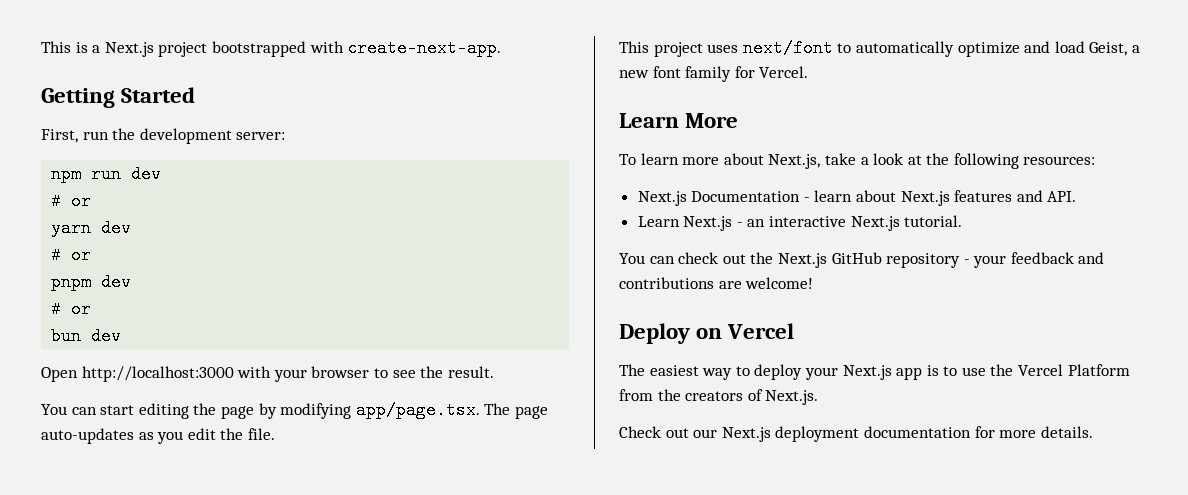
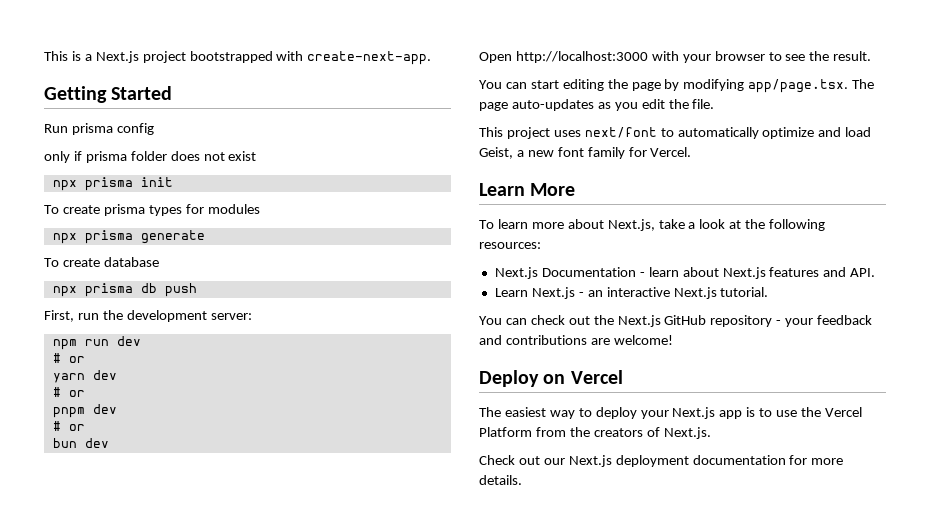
+ Run prisma config
+ only if prisma folder does not exist
+ npx prisma init
+ To create prisma types for modules
+ npx prisma generate
+ To create database
+ npx prisma db push

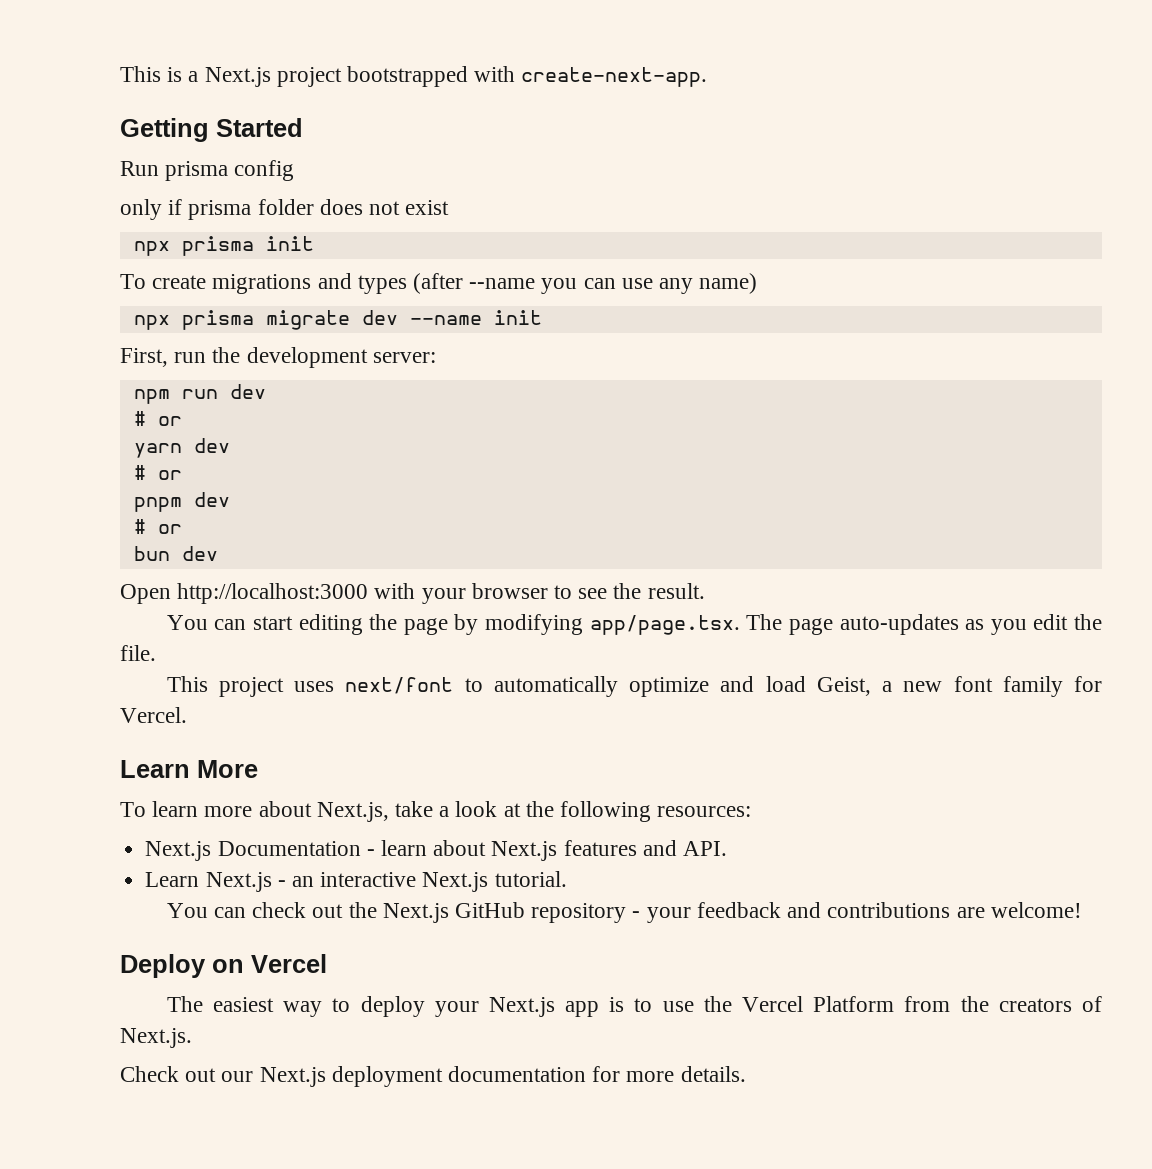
- To create prisma types for modules
- npx prisma generate
- To create database
- npx prisma db push
+ To create migrations and types (after --name you can use any name)
+ npx prisma migrate dev --name init

